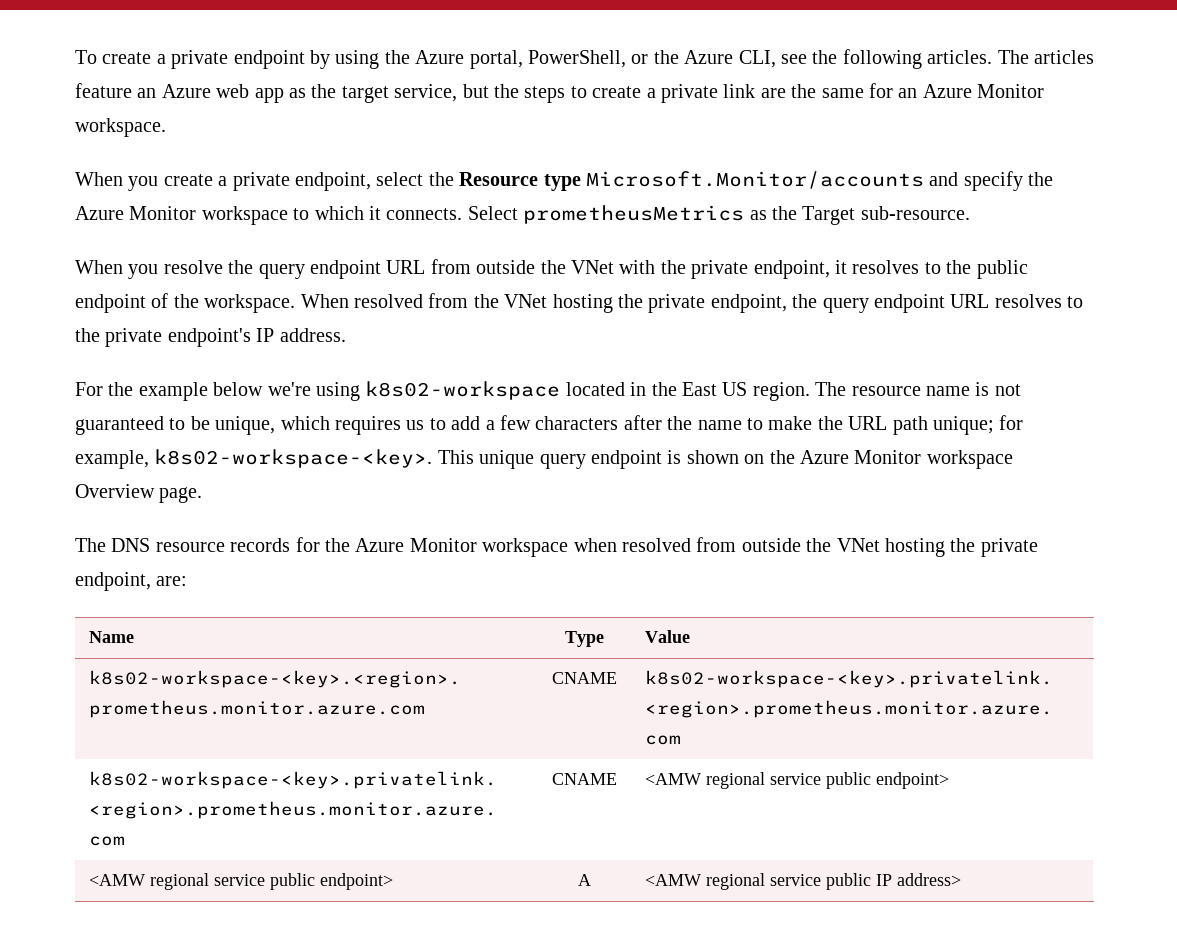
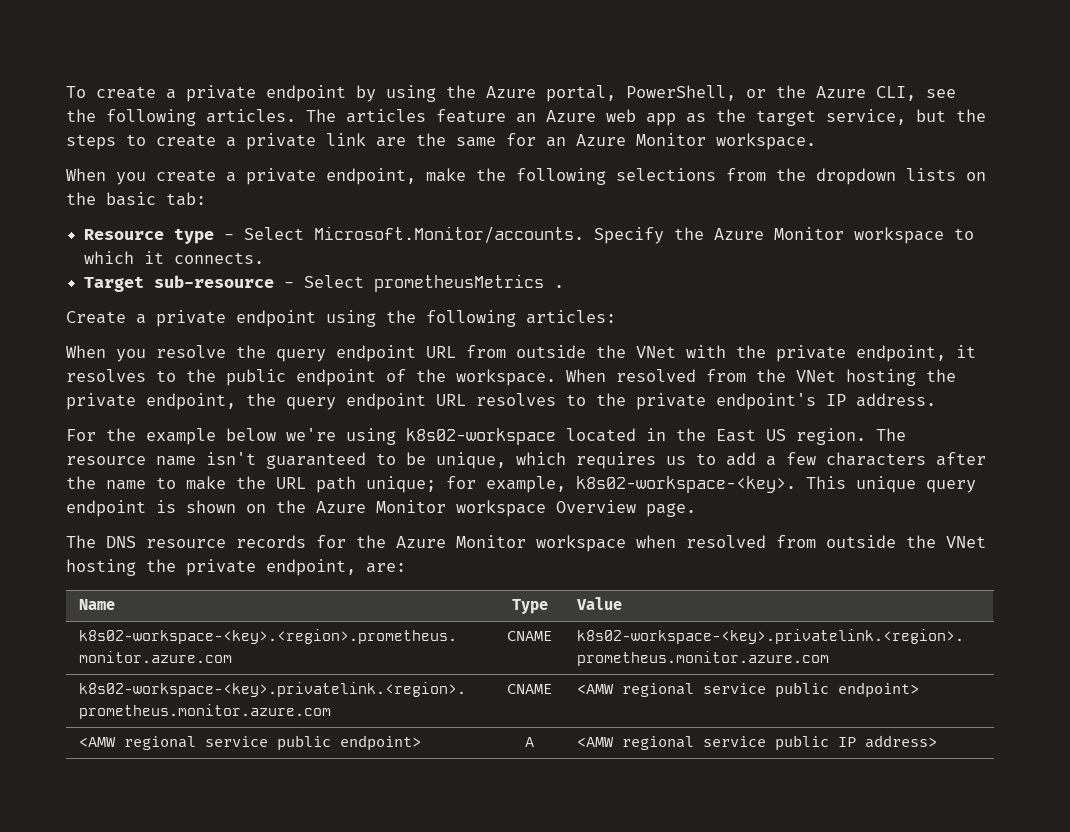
- When you create a private endpoint, select the Resource type Microsoft.Monitor/accounts and specify the Azure Monitor workspace to which it connects. Select prometheusMetrics as the Target sub-resource.
+ When you create a private endpoint, make the following selections from the dropdown lists on the basic tab:
+ Resource type - Select Microsoft.Monitor/accounts. Specify the Azure Monitor workspace to which it connects.
+ Target sub-resource - Select prometheusMetrics .
+ Create a private endpoint using the following articles:
- The resource name is not guaranteed to be unique, which requires us to add a few characters after the name to make the URL path unique; for example, k8s02-workspace-<key>.
+ The resource name isn't guaranteed to be unique, which requires us to add a few characters after the name to make the URL path unique; for example, k8s02-workspace-<key>.

